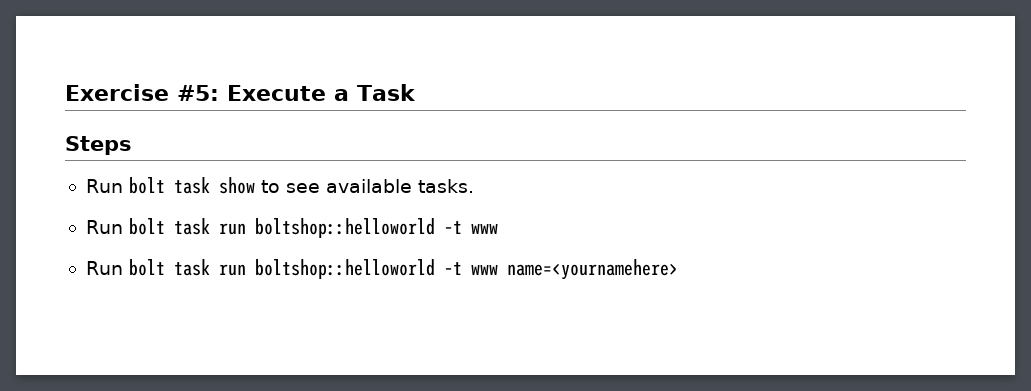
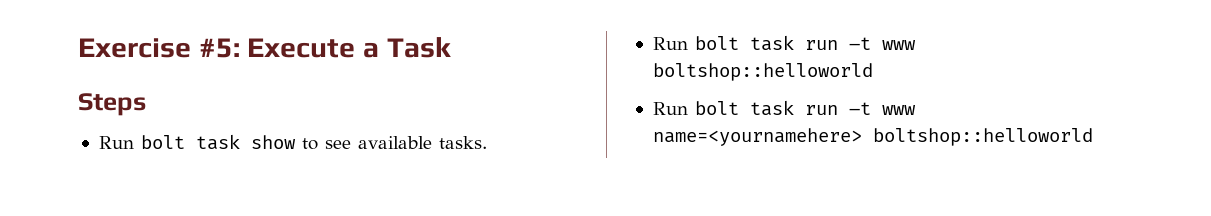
  Run bolt task show to see available tasks.
- Run bolt task run boltshop::helloworld –t www
- Run bolt task run boltshop::helloworld –t www name=<yournamehere>
+ Run bolt task run –t www boltshop::helloworld
+ Run bolt task run –t www name=<yournamehere> boltshop::helloworld

